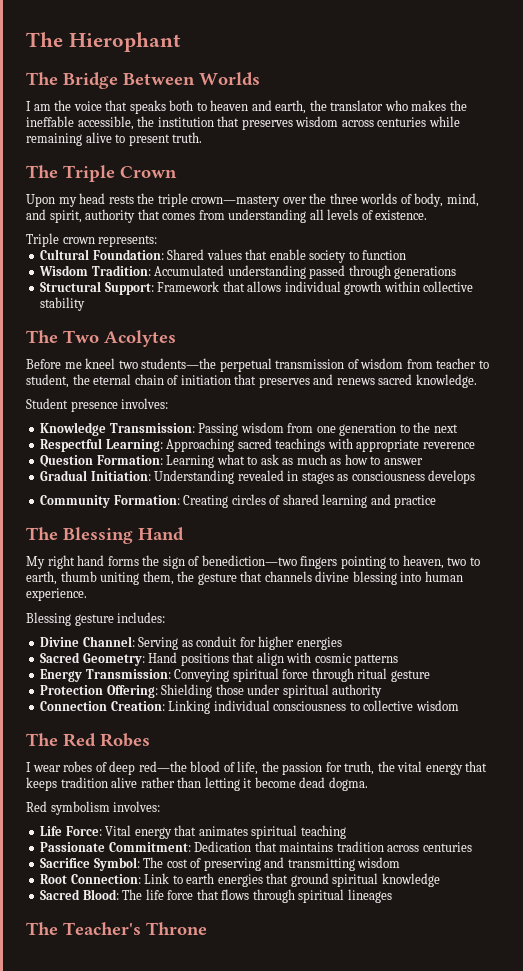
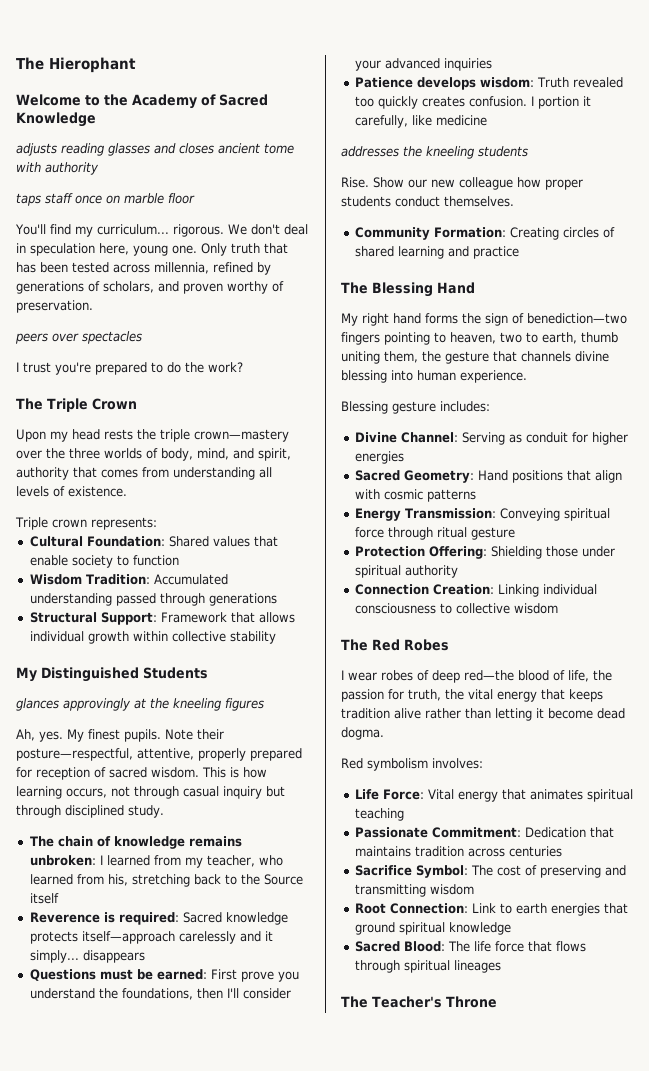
- The Bridge Between Worlds
- I am the voice that speaks both to heaven and earth, the translator who makes the ineffable accessible, the institution that preserves wisdom across centuries while remaining alive to present truth.
+ Welcome to the Academy of Sacred Knowledge
+ adjusts reading glasses and closes ancient tome with authority
+ taps staff once on marble floor
+ You'll find my curriculum... rigorous. We don't deal in speculation here, young one. Only truth that has been tested across millennia, refined by generations of scholars, and proven worthy of preservation.
+ peers over spectacles
+ I trust you're prepared to do the work?
- The Two Acolytes
- Before me kneel two students—the perpetual transmission of wisdom from teacher to student, the eternal chain of initiation that preserves and renews sacred knowledge.
- Student presence involves:
- Knowledge Transmission: Passing wisdom from one generation to the next
- Respectful Learning: Approaching sacred teachings with appropriate reverence
- Question Formation: Learning what to ask as much as how to answer
- Gradual Initiation: Understanding revealed in stages as consciousness develops
+ My Distinguished Students
+ glances approvingly at the kneeling figures
+ Ah, yes. My finest pupils. Note their posture—respectful, attentive, properly prepared for reception of sacred wisdom. This is how learning occurs, not through casual inquiry but through disciplined study.
+ The chain of knowledge remains unbroken: I learned from my teacher, who learned from his, stretching back to the Source itself
+ Reverence is required: Sacred knowledge protects itself—approach carelessly and it simply... disappears
+ Questions must be earned: First prove you understand the foundations, then I'll consider your advanced inquiries
+ Patience develops wisdom: Truth revealed too quickly creates confusion. I portion it carefully, like medicine
+ addresses the kneeling students
+ Rise. Show our new colleague how proper students conduct themselves.

